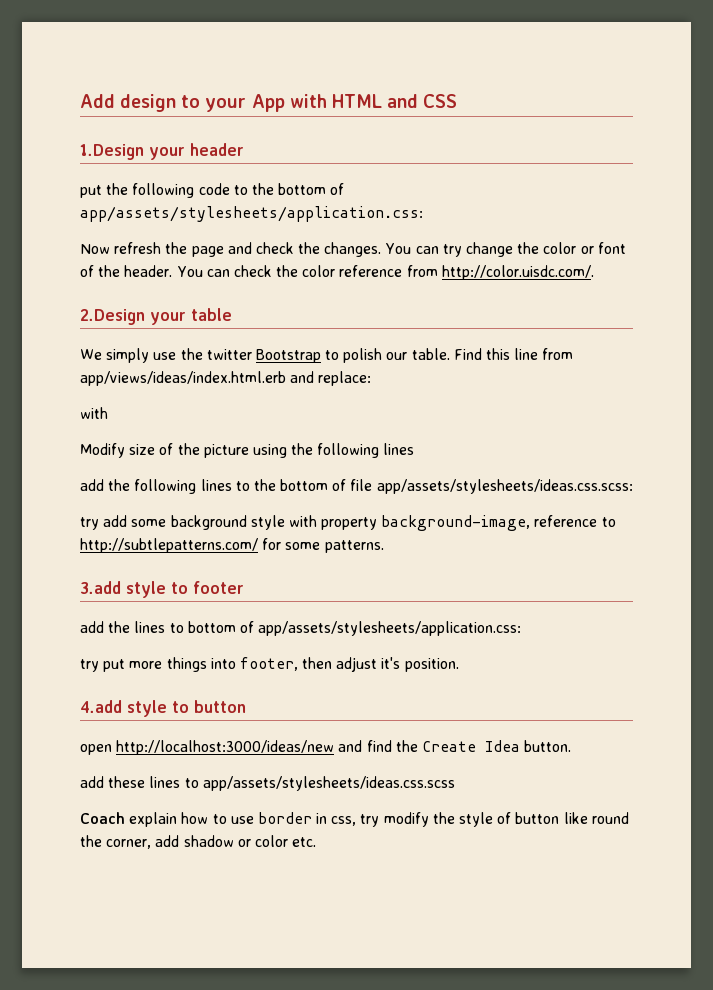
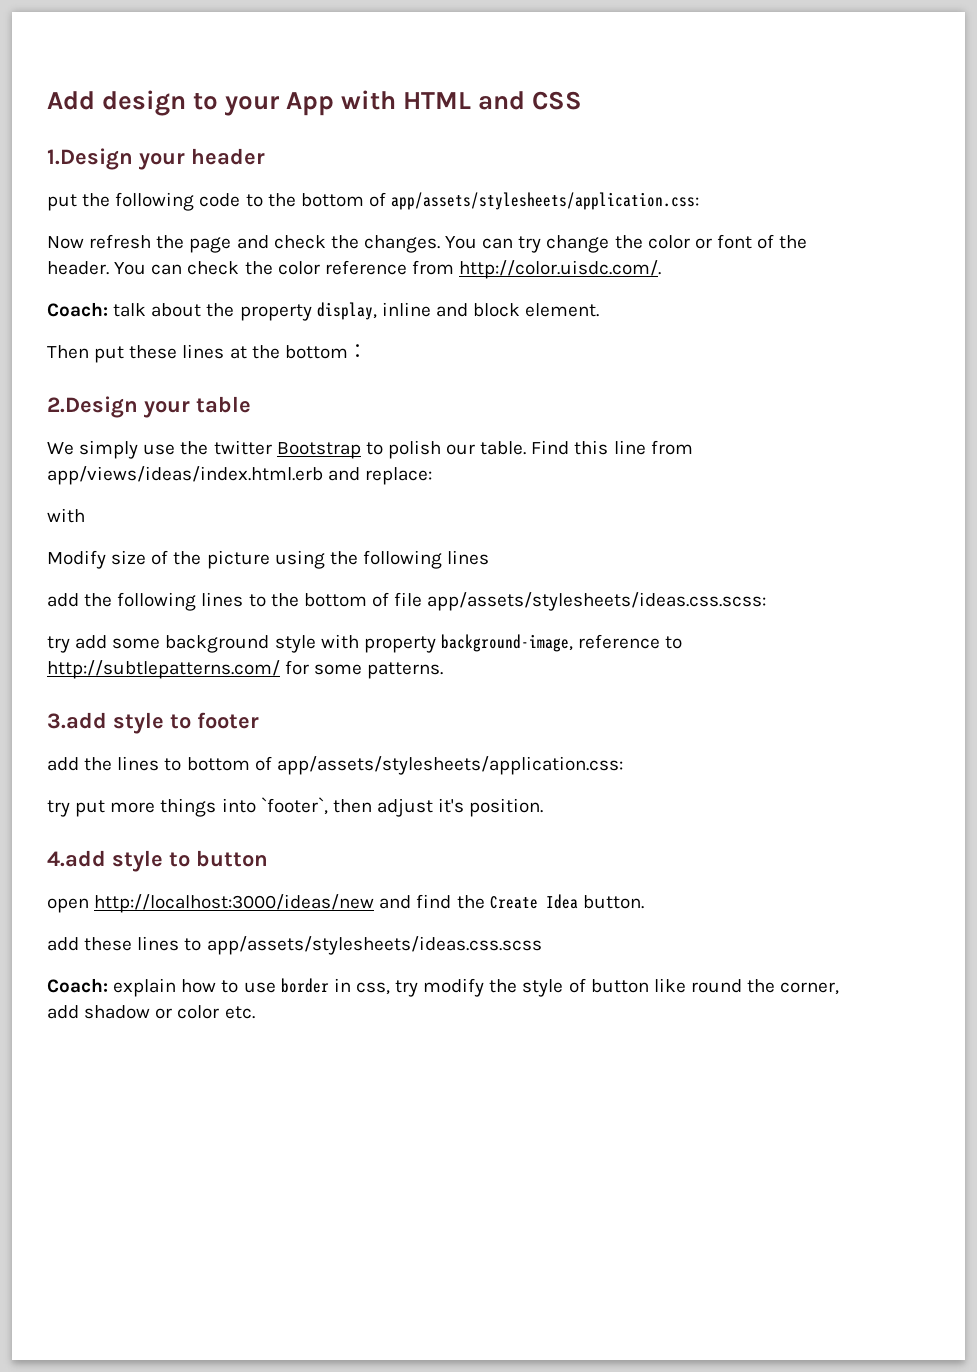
+ Coach: talk about the property display, inline and block element.
+ Then put these lines at the bottom：
- try put more things into footer, then adjust it's position.
+ try put more things into `footer`, then adjust it's position.
- Coach explain how to use border in css, try modify the style of button like round the corner, add shadow or color etc.
+ Coach: explain how to use border in css, try modify the style of button like round the corner, add shadow or color etc.

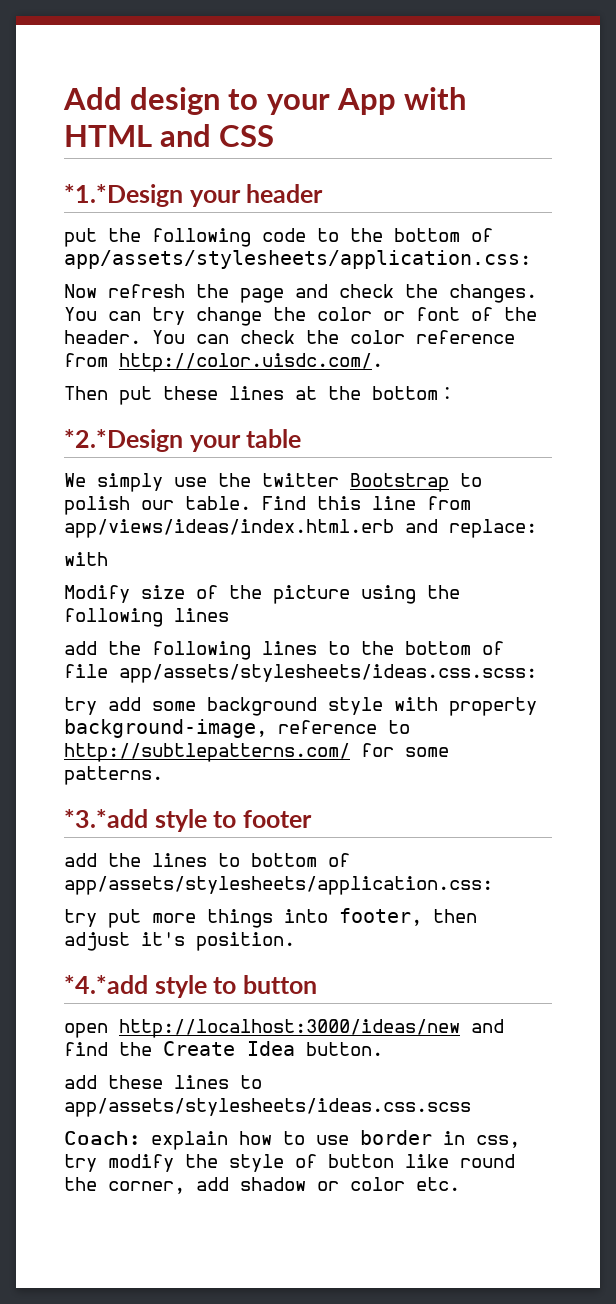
- 1.Design your header
+ *1.*Design your header
- Coach: talk about the property display, inline and block element.
- 2.Design your table
+ *2.*Design your table
- 3.add style to footer
+ *3.*add style to footer
- try put more things into `footer`, then adjust it's position.
+ try put more things into footer, then adjust it's position.
- 4.add style to button
+ *4.*add style to button

